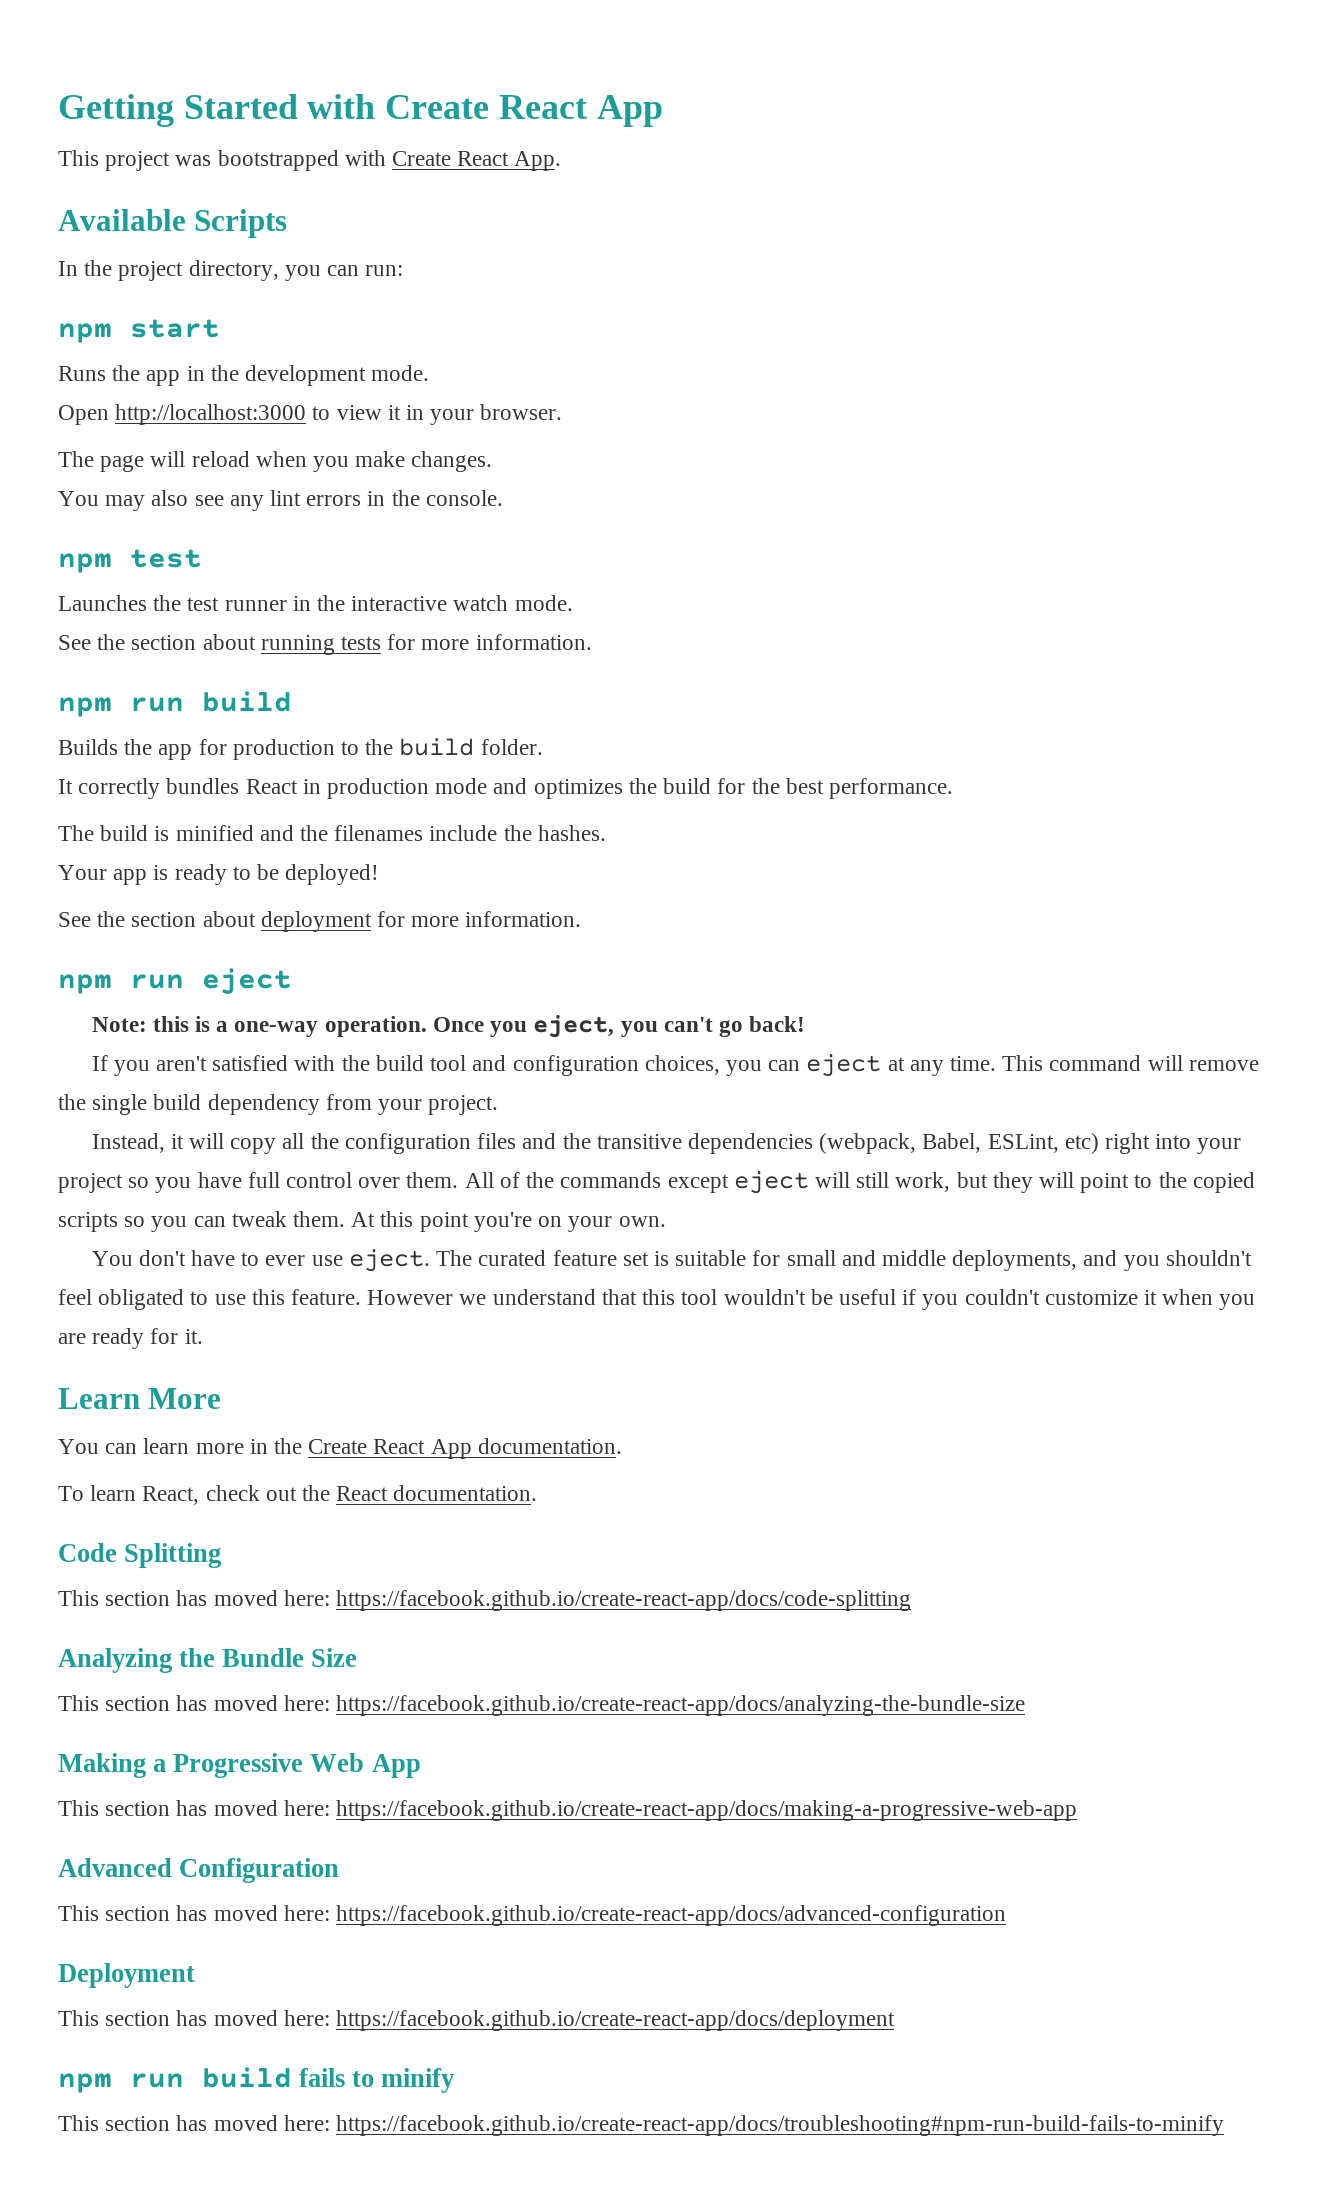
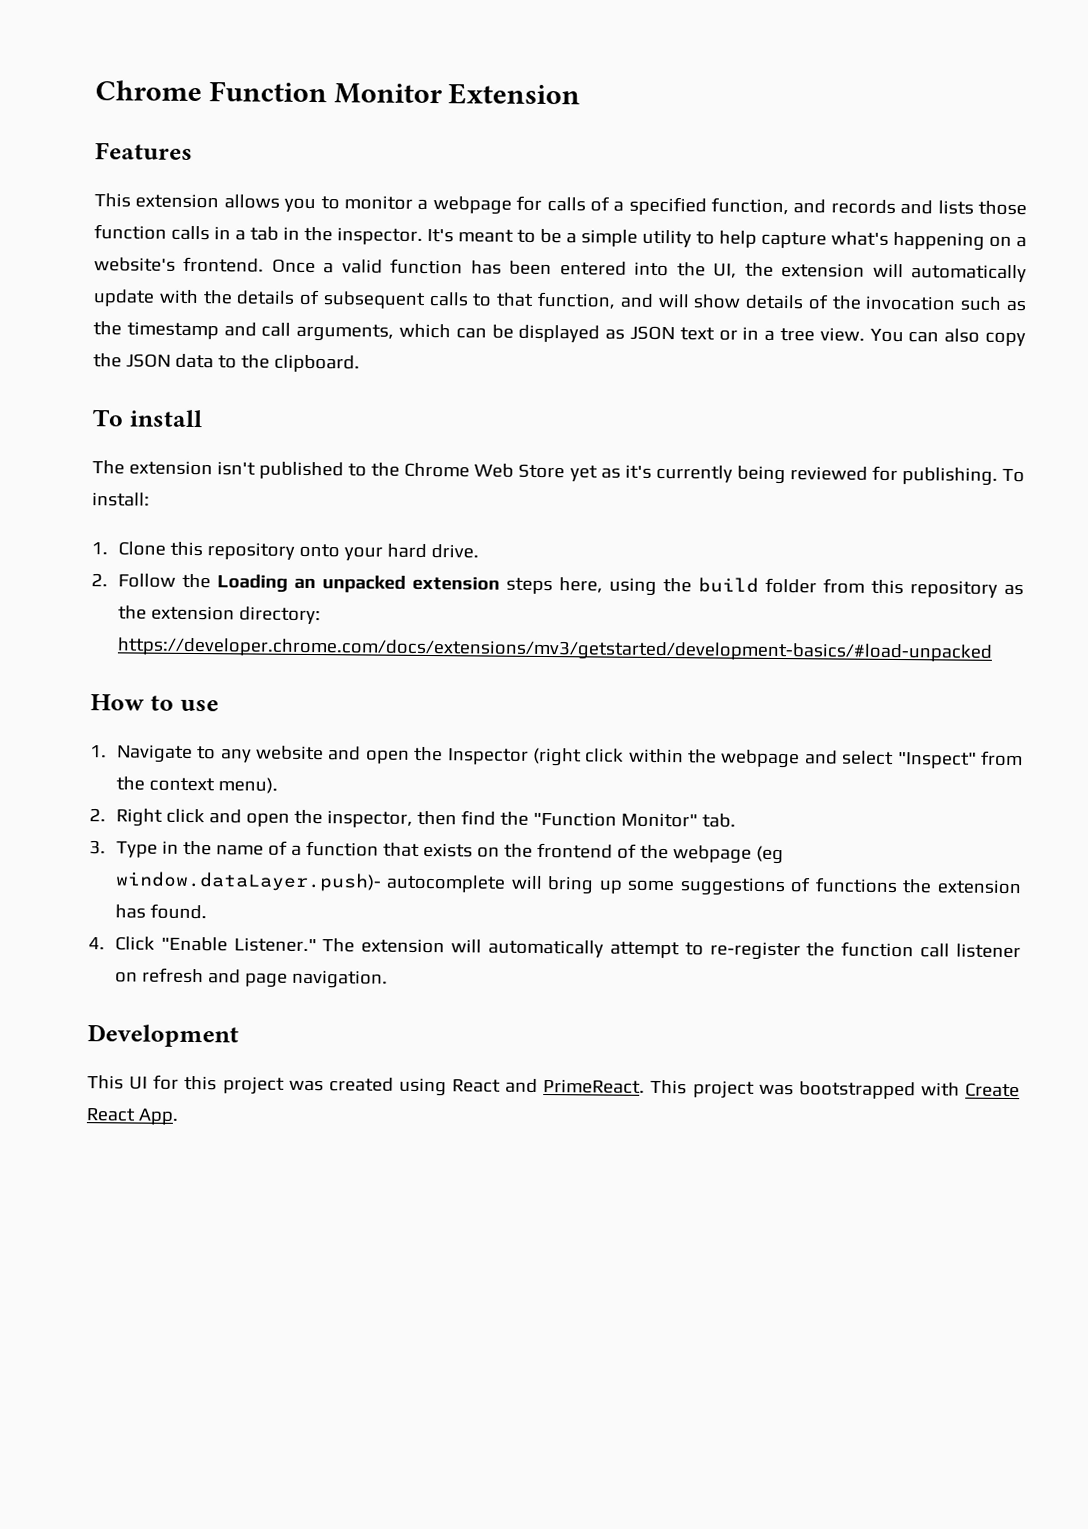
- Getting Started with Create React App
- This project was bootstrapped with Create React App.
+ Chrome Function Monitor Extension
+ Features
+ This extension allows you to monitor a webpage for calls of a specified function, and records and lists those function calls in a tab in the inspector. It's meant to be a simple utility to help capture what's happening on a website's frontend. Once a valid function has been entered into the UI, the extension will automatically update with the details of subsequent calls to that function, and will show details of the invocation such as the timestamp and call arguments, which can be displayed as JSON text or in a tree view. You can also copy the JSON data to the clipboard.
+ To install
+ The extension isn't published to the Chrome Web Store yet as it's currently being reviewed for publishing. To install:
+ 1. Clone this repository onto your hard drive.
+ 2. Follow the Loading an unpacked extension steps here, using the build folder from this repository as the extension directory: https://developer.chrome.com/docs/extensions/mv3/getstarted/development-basics/#load-unpacked
+ How to use
+ 1. Navigate to any website and open the Inspector (right click within the webpage and select "Inspect" from the context menu).
+ 2. Right click and open the inspector, then find the "Function Monitor" tab.
+ 3. Type in the name of a function that exists on the frontend of the webpage (eg window.dataLayer.push)- autocomplete will bring up some suggestions of functions the extension has found.
+ 4. Click "Enable Listener." The extension will automatically attempt to re-register the function call listener on refresh and page navigation.
+ Development
+ This UI for this project was created using React and PrimeReact. This project was bootstrapped with Create React App.
- Available Scripts
- In the project directory, you can run:
- npm start
- Runs the app in the development mode.
- Open http://localhost:3000 to view it in your browser.
- The page will reload when you make changes.
- You may also see any lint errors in the console.
- npm test
- Launches the test runner in the interactive watch mode.
- See the section about running tests for more information.
- npm run build
- Builds the app for production to the build folder.
- It correctly bundles React in production mode and optimizes the build for the best performance.
- The build is minified and the filenames include the hashes.
- Your app is ready to be deployed!
- See the section about deployment for more information.
- npm run eject
- Note: this is a one-way operation. Once you eject, you can't go back!
- If you aren't satisfied with the build tool and configuration choices, you can eject at any time. This command will remove the single build dependency from your project.
- Instead, it will copy all the configuration files and the transitive dependencies (webpack, Babel, ESLint, etc) right into your project so you have full control over them. All of the commands except eject will still work, but they will point to the copied scripts so you can tweak them. At this point you're on your own.
- You don't have to ever use eject. The curated feature set is suitable for small and middle deployments, and you shouldn't feel obligated to use this feature. However we understand that this tool wouldn't be useful if you couldn't customize it when you are ready for it.
- Learn More
- You can learn more in the Create React App documentation.
- To learn React, check out the React documentation.
- Code Splitting
- This section has moved here: https://facebook.github.io/create-react-app/docs/code-splitting
- Analyzing the Bundle Size
- This section has moved here: https://facebook.github.io/create-react-app/docs/analyzing-the-bundle-size
- Making a Progressive Web App
- This section has moved here: https://facebook.github.io/create-react-app/docs/making-a-progressive-web-app
- Advanced Configuration
- This section has moved here: https://facebook.github.io/create-react-app/docs/advanced-configuration
- Deployment
- This section has moved here: https://facebook.github.io/create-react-app/docs/deployment
- npm run build fails to minify
- This section has moved here: https://facebook.github.io/create-react-app/docs/troubleshooting#npm-run-build-fails-to-minify

